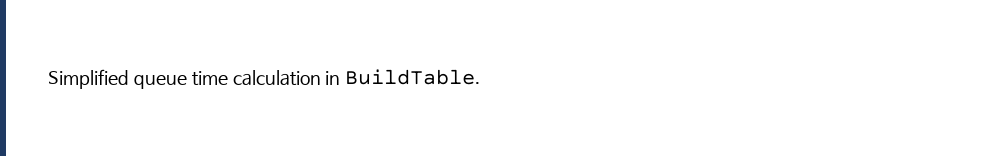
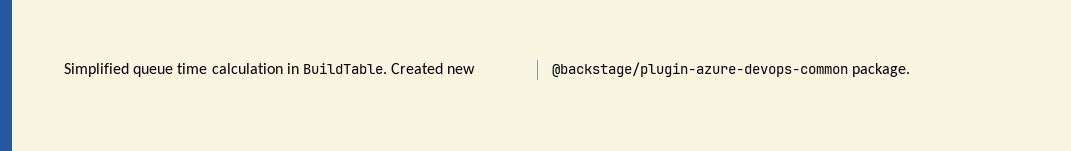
+ Created new @backstage/plugin-azure-devops-common package.

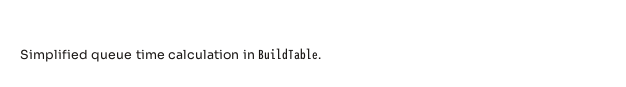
- Created new @backstage/plugin-azure-devops-common package.

